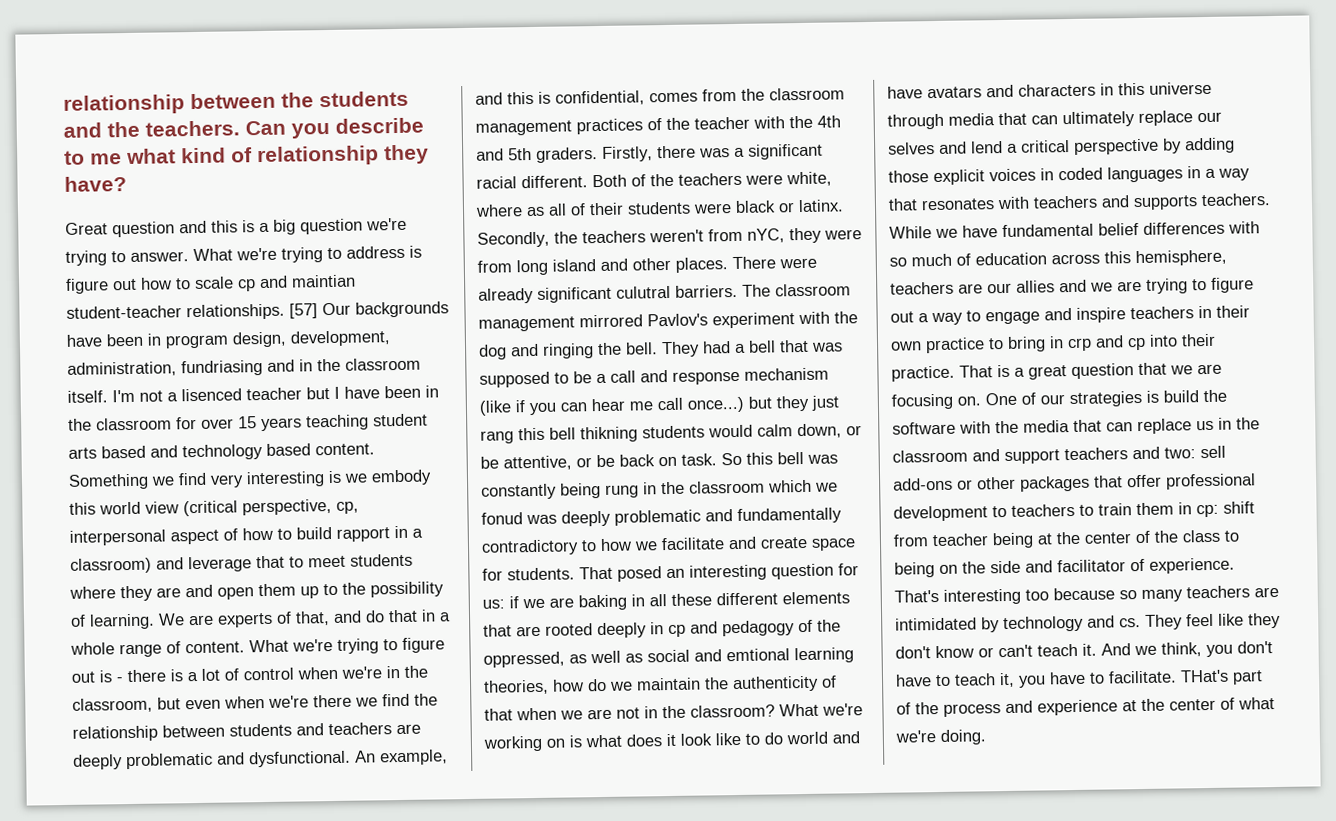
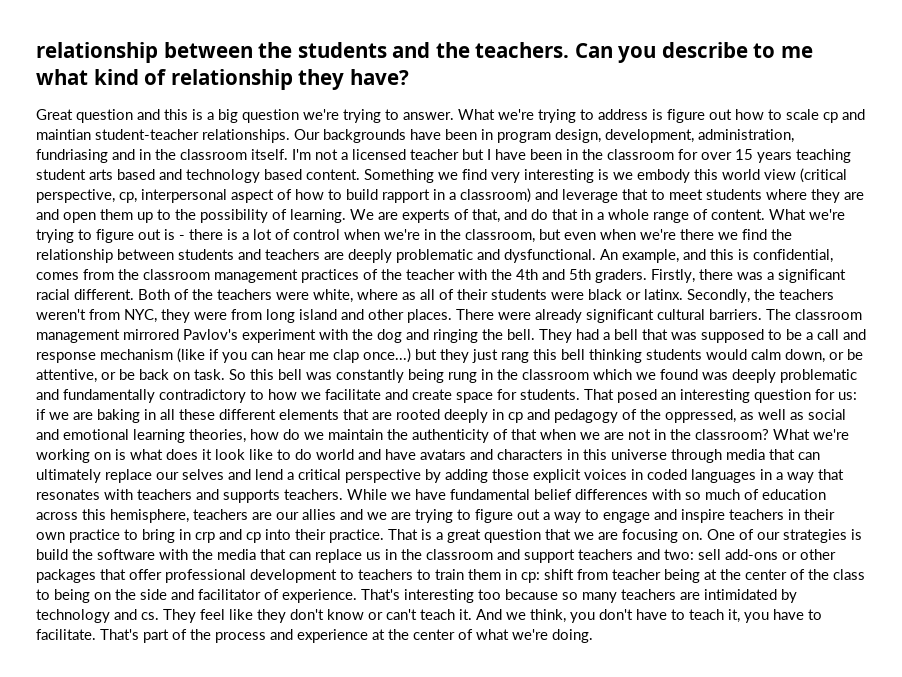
- [57] Our backgrounds have been in program design, development, administration, fundriasing and in the classroom itself.
+ Our backgrounds have been in program design, development, administration, fundriasing and in the classroom itself.
- I'm not a lisenced teacher but I have been in the classroom for over 15 years teaching student arts based and technology based content.
+ I'm not a licensed teacher but I have been in the classroom for over 15 years teaching student arts based and technology based content.
- Secondly, the teachers weren't from nYC, they were from long island and other places.
+ Secondly, the teachers weren't from NYC, they were from long island and other places.
- There were already significant culutral barriers.
+ There were already significant cultural barriers.
- They had a bell that was supposed to be a call and response mechanism (like if you can hear me call once...) but they just rang this bell thikning students would calm down, or be attentive, or be back on task.
+ They had a bell that was supposed to be a call and response mechanism (like if you can hear me clap once...) but they just rang this bell thinking students would calm down, or be attentive, or be back on task.
- So this bell was constantly being rung in the classroom which we fonud was deeply problematic and fundamentally contradictory to how we facilitate and create space for students.
+ So this bell was constantly being rung in the classroom which we found was deeply problematic and fundamentally contradictory to how we facilitate and create space for students.
- That posed an interesting question for us: if we are baking in all these different elements that are rooted deeply in cp and pedagogy of the oppressed, as well as social and emtional learning theories, how do we maintain the authenticity of that when we are not in the classroom?
+ That posed an interesting question for us: if we are baking in all these different elements that are rooted deeply in cp and pedagogy of the oppressed, as well as social and emotional learning theories, how do we maintain the authenticity of that when we are not in the classroom?
- THat's part of the process and experience at the center of what we're doing.
+ That's part of the process and experience at the center of what we're doing.

